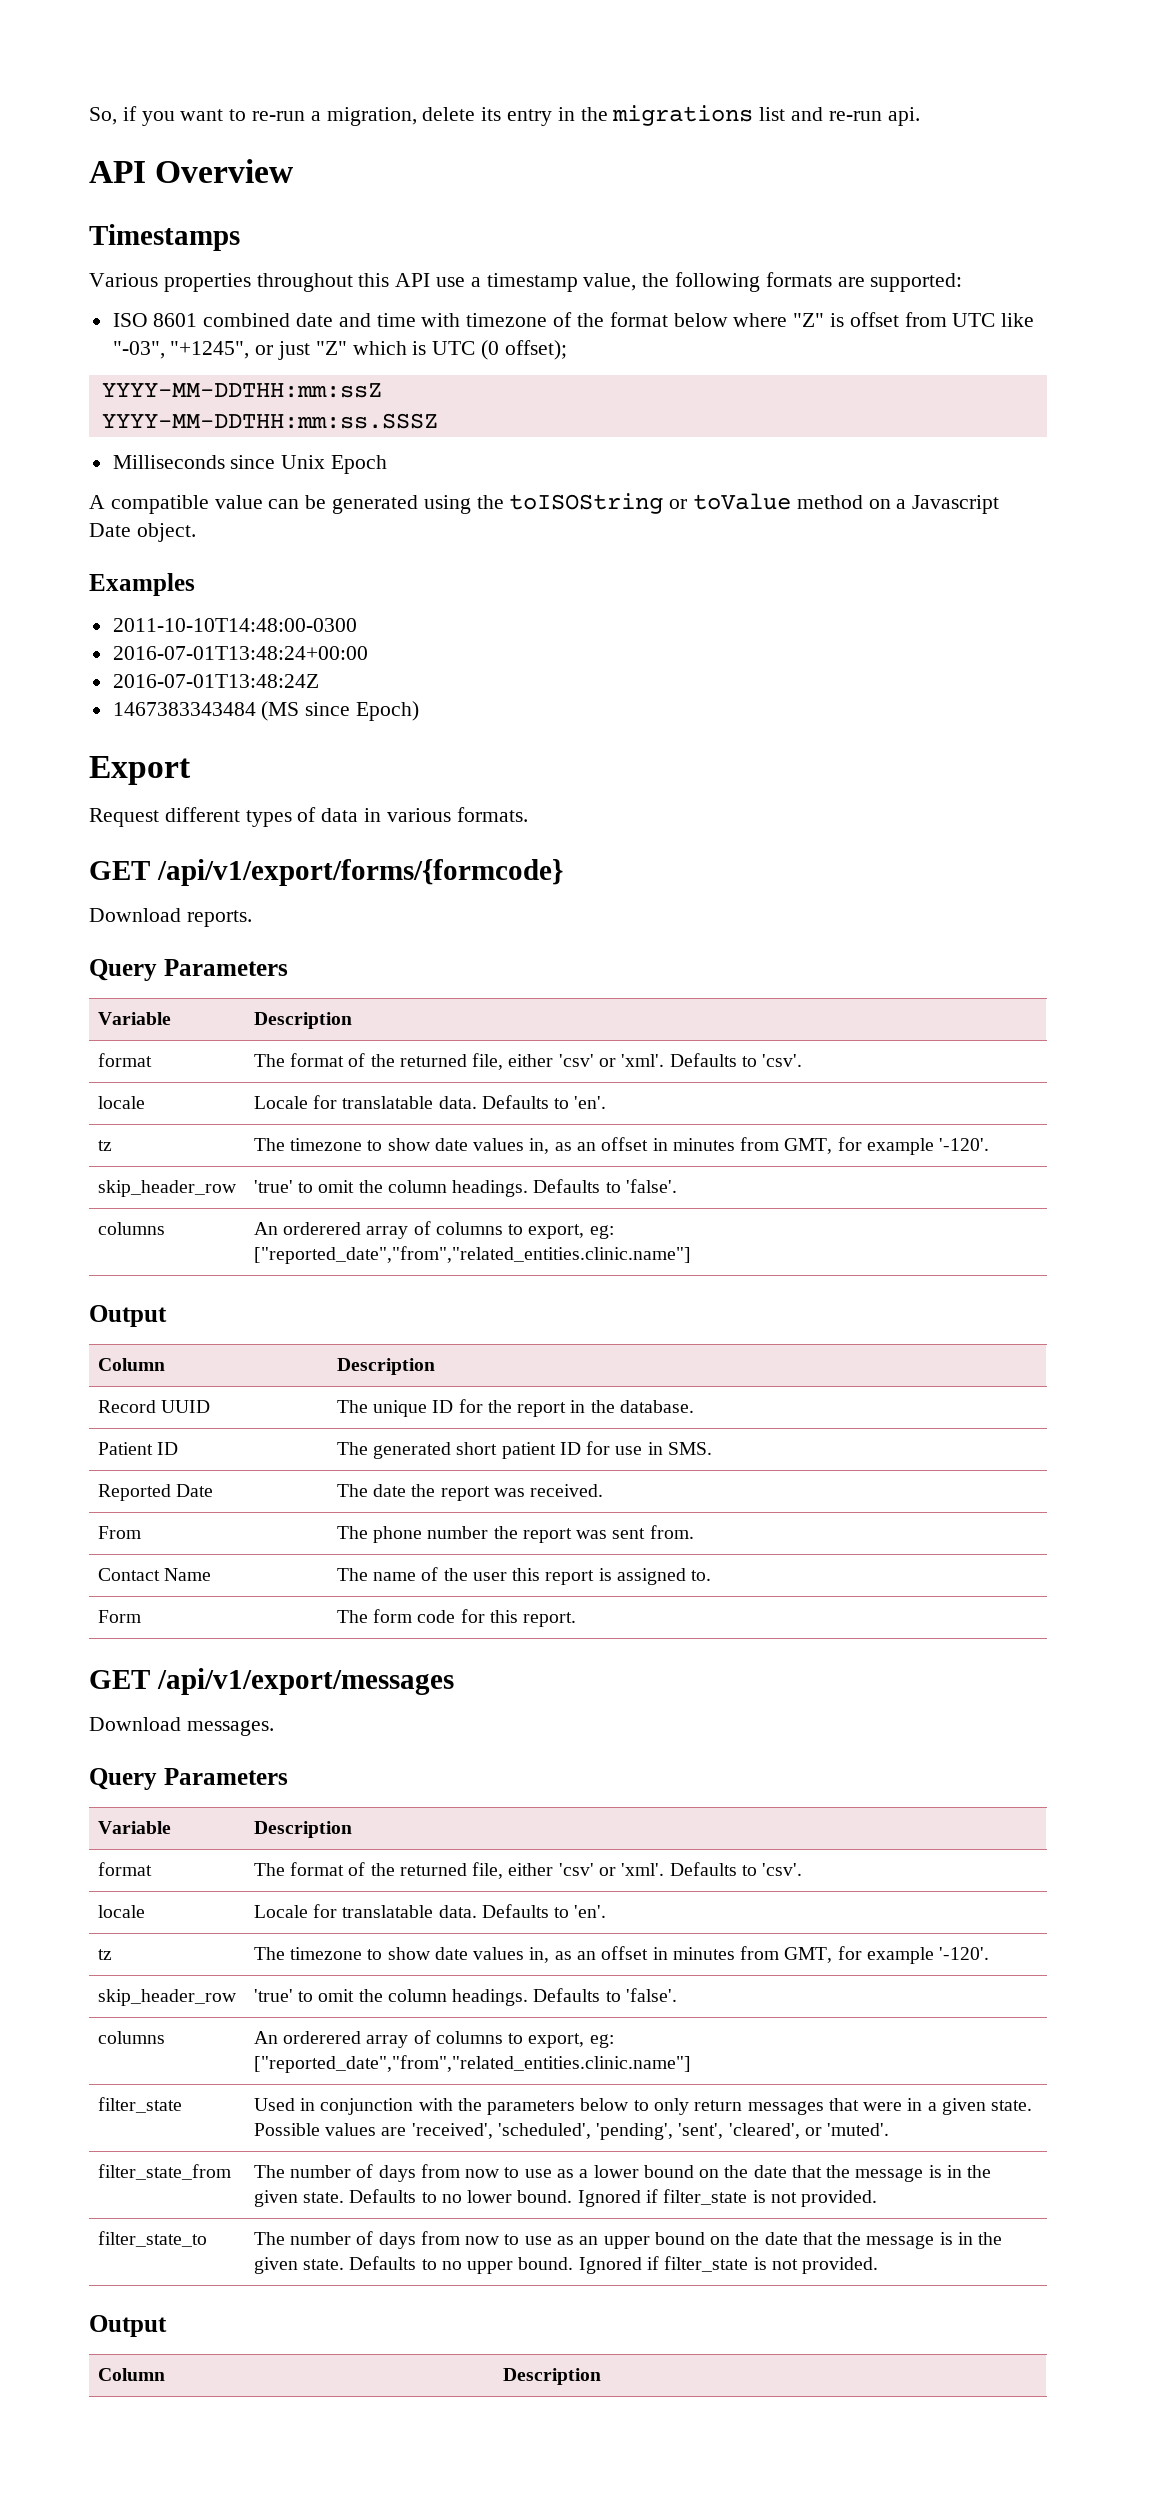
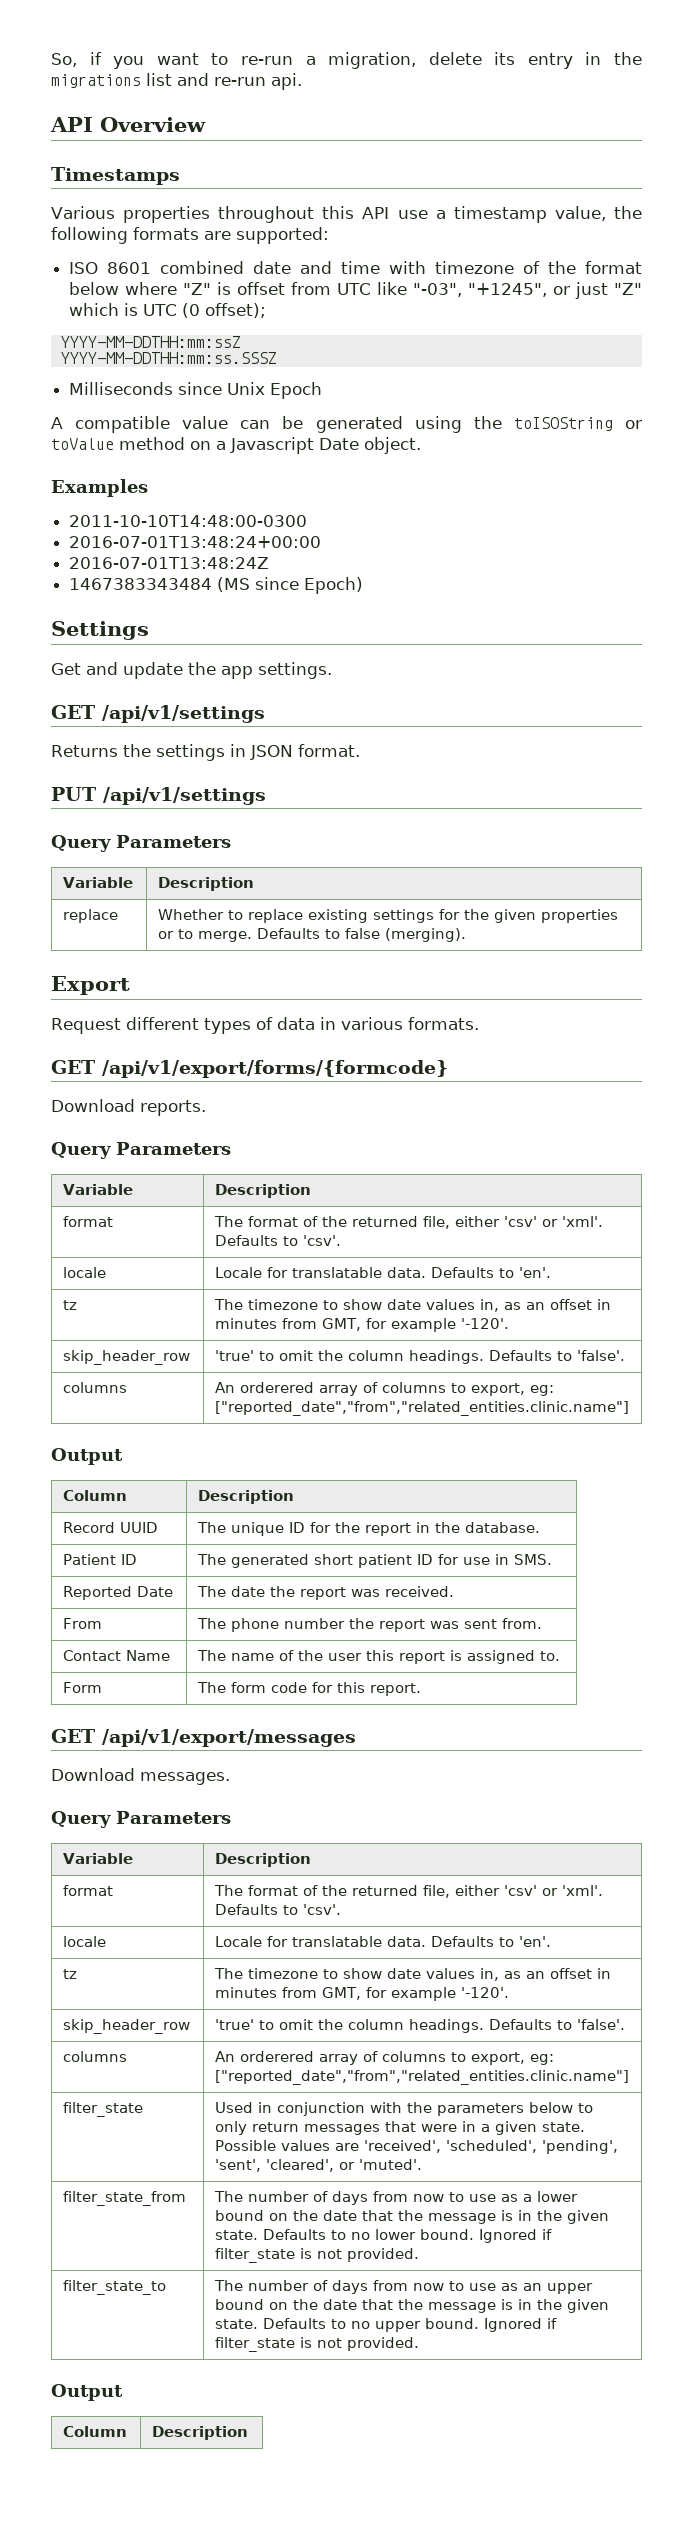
+ Settings
+ Get and update the app settings.
+ GET /api/v1/settings
+ Returns the settings in JSON format.
+ PUT /api/v1/settings
+ Query Parameters
+ Variable | Description
+ replace | Whether to replace existing settings for the given properties or to merge. Defaults to false (merging).

